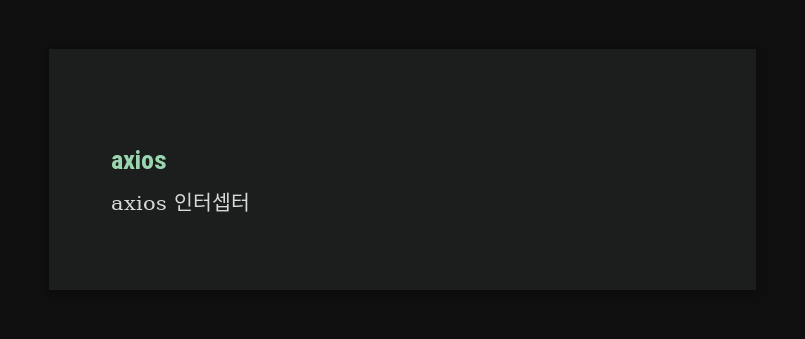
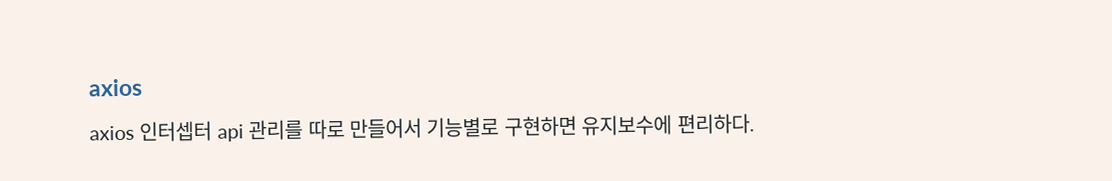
- axios 인터셉터
+ axios 인터셉터 api 관리를 따로 만들어서 기능별로 구현하면 유지보수에 편리하다.

